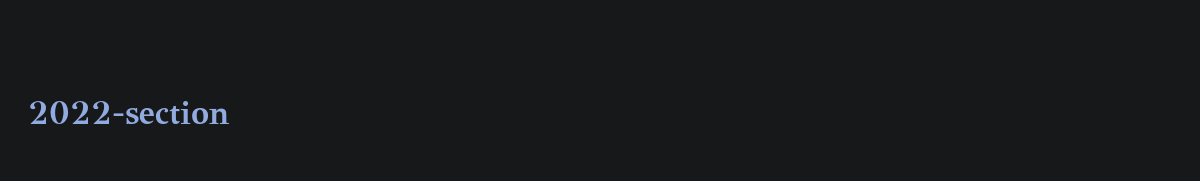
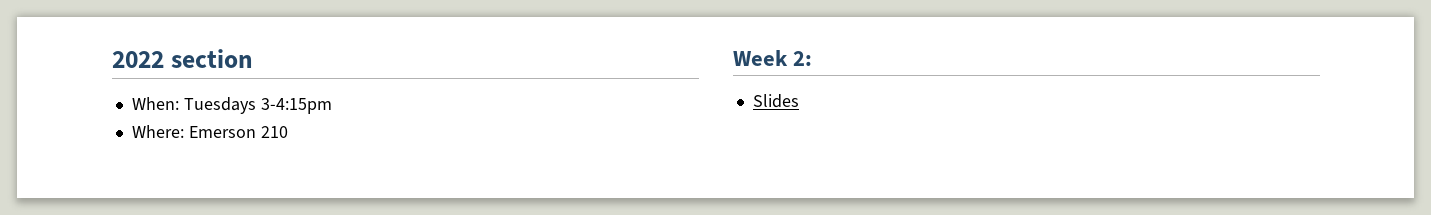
- 2022-section
+ 2022 section
+ When: Tuesdays 3-4:15pm
+ Where: Emerson 210
+ Week 2:
+ Slides

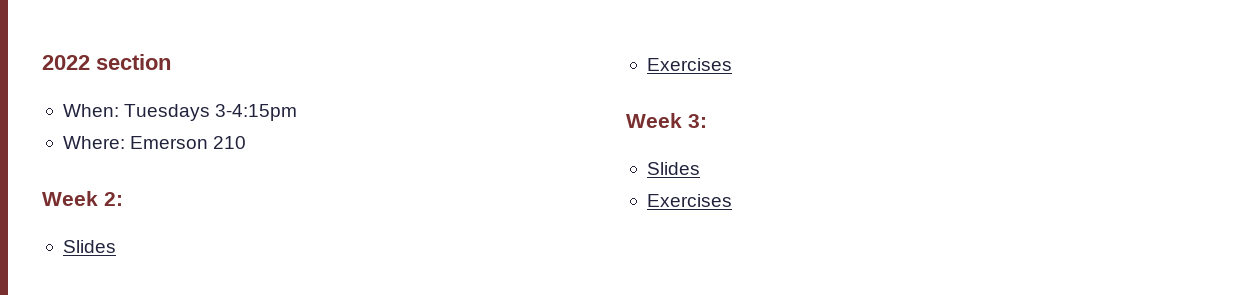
  Week 2:
  Slides
+ Exercises
+ Week 3:
+ Slides
+ Exercises

